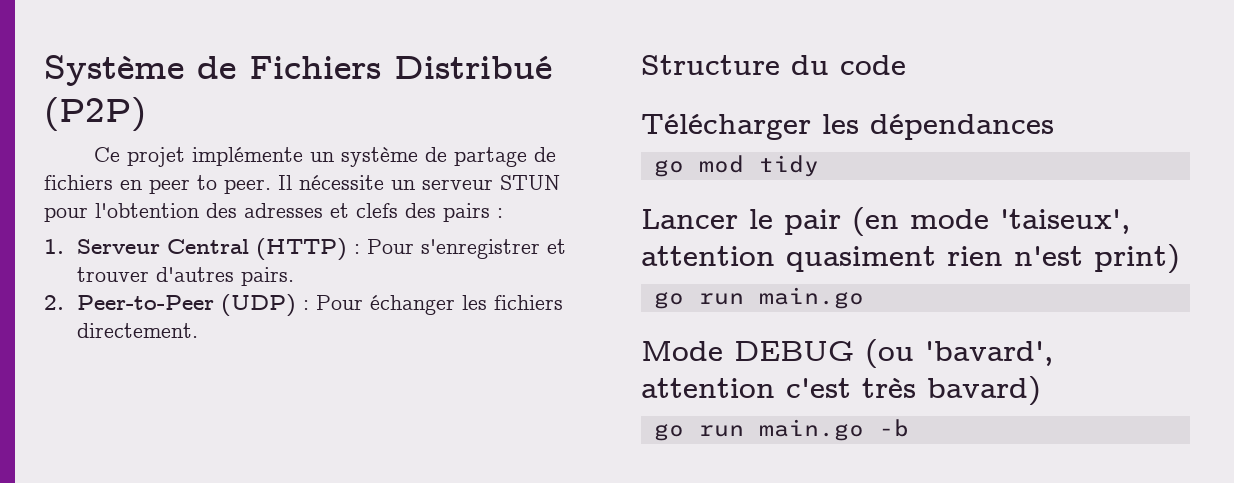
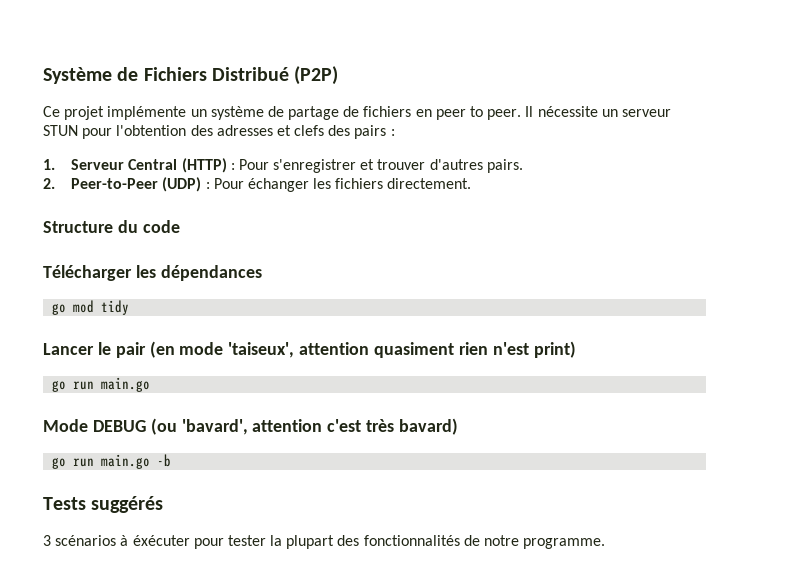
+ Tests suggérés
+ 3 scénarios à éxécuter pour tester la plupart des fonctionnalités de notre programme.

